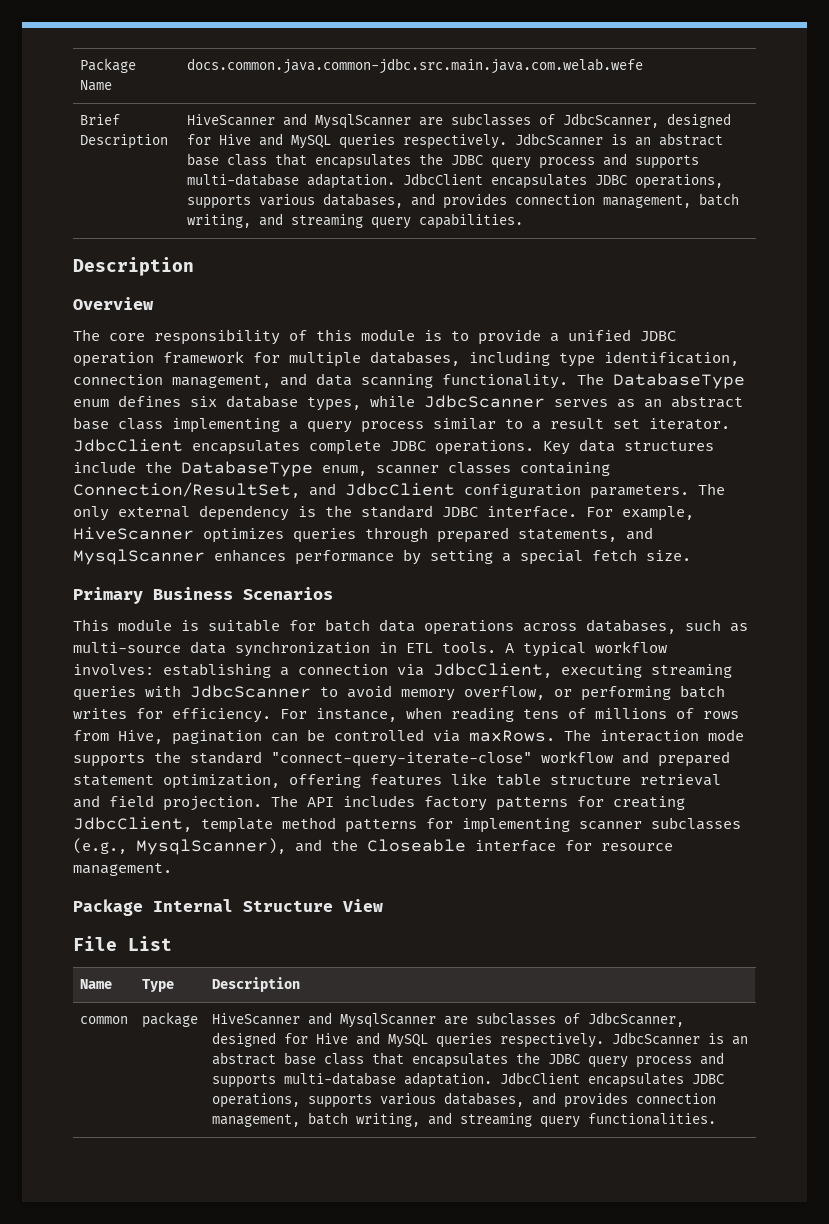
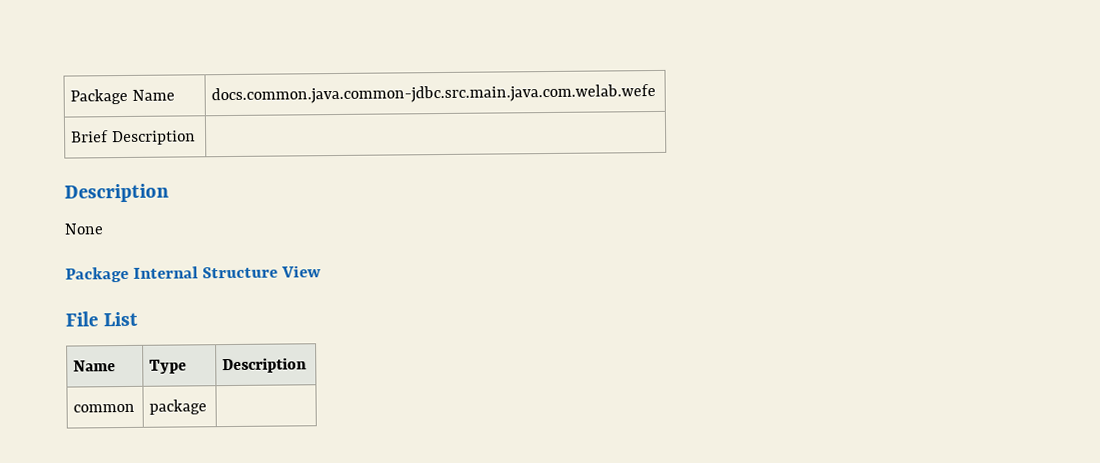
- Brief Description | HiveScanner and MysqlScanner are subclasses of JdbcScanner, designed for Hive and MySQL queries respectively. JdbcScanner is an abstract base class that encapsulates the JDBC query process and supports multi-database adaptation. JdbcClient encapsulates JDBC operations, supports various databases, and provides connection management, batch writing, and streaming query capabilities.
+ Brief Description |
  Description
- Overview
- The core responsibility of this module is to provide a unified JDBC operation framework for multiple databases, including type identification, connection management, and data scanning functionality. The DatabaseType enum defines six database types, while JdbcScanner serves as an abstract base class implementing a query process similar to a result set iterator. JdbcClient encapsulates complete JDBC operations. Key data structures include the DatabaseType enum, scanner classes containing Connection/ResultSet, and JdbcClient configuration parameters. The only external dependency is the standard JDBC interface. For example, HiveScanner optimizes queries through prepared statements, and MysqlScanner enhances performance by setting a special fetch size.
- Primary Business Scenarios
- This module is suitable for batch data operations across databases, such as multi-source data synchronization in ETL tools. A typical workflow involves: establishing a connection via JdbcClient, executing streaming queries with JdbcScanner to avoid memory overflow, or performing batch writes for efficiency. For instance, when reading tens of millions of rows from Hive, pagination can be controlled via maxRows. The interaction mode supports the standard "connect-query-iterate-close" workflow and prepared statement optimization, offering features like table structure retrieval and field projection. The API includes factory patterns for creating JdbcClient, template method patterns for implementing scanner subclasses (e.g., MysqlScanner), and the Closeable interface for resource management.
+ None
- HiveScanner and MysqlScanner are subclasses of JdbcScanner, designed for Hive and MySQL queries respectively. JdbcScanner is an abstract base class that encapsulates the JDBC query process and supports multi-database adaptation. JdbcClient encapsulates JDBC operations, supports various databases, and provides connection management, batch writing, and streaming query functionalities.

